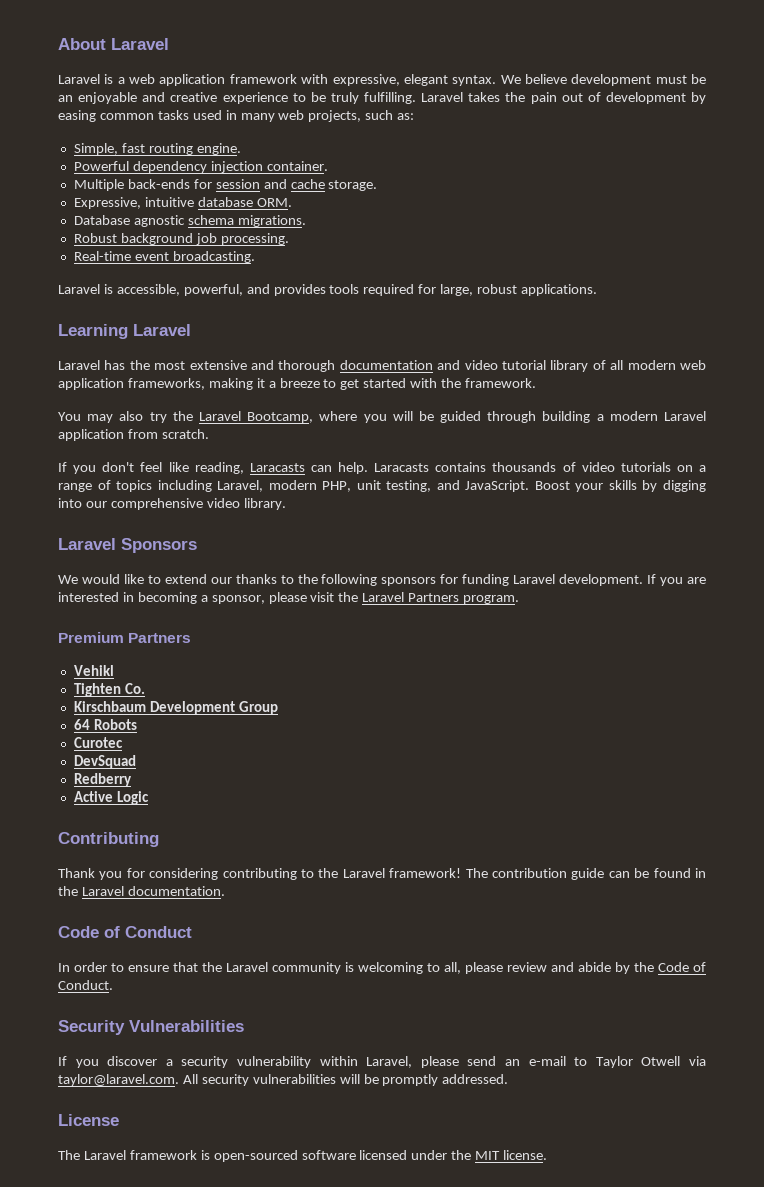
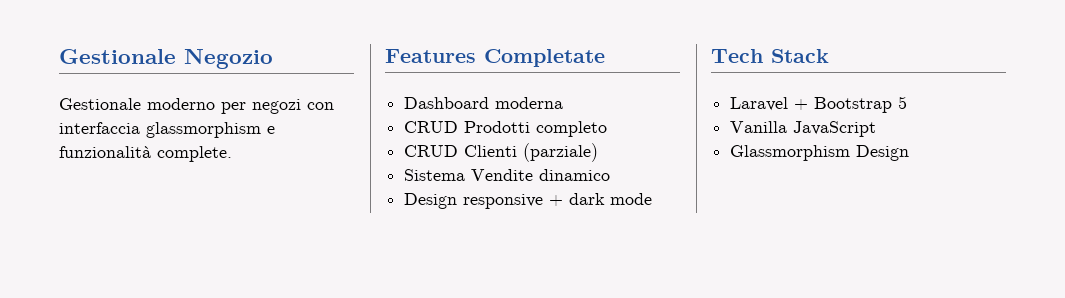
- About Laravel
- Laravel is a web application framework with expressive, elegant syntax. We believe development must be an enjoyable and creative experience to be truly fulfilling. Laravel takes the pain out of development by easing common tasks used in many web projects, such as:
- Simple, fast routing engine.
- Powerful dependency injection container.
- Multiple back-ends for session and cache storage.
- Expressive, intuitive database ORM.
- Database agnostic schema migrations.
- Robust background job processing.
- Real-time event broadcasting.
- Laravel is accessible, powerful, and provides tools required for large, robust applications.
- Learning Laravel
- Laravel has the most extensive and thorough documentation and video tutorial library of all modern web application frameworks, making it a breeze to get started with the framework.
- You may also try the Laravel Bootcamp, where you will be guided through building a modern Laravel application from scratch.
- If you don't feel like reading, Laracasts can help. Laracasts contains thousands of video tutorials on a range of topics including Laravel, modern PHP, unit testing, and JavaScript. Boost your skills by digging into our comprehensive video library.
- Laravel Sponsors
- We would like to extend our thanks to the following sponsors for funding Laravel development. If you are interested in becoming a sponsor, please visit the Laravel Partners program.
- Premium Partners
- Vehikl
- Tighten Co.
- Kirschbaum Development Group
- 64 Robots
- Curotec
- DevSquad
- Redberry
- Active Logic
- Contributing
- Thank you for considering contributing to the Laravel framework! The contribution guide can be found in the Laravel documentation.
- Code of Conduct
- In order to ensure that the Laravel community is welcoming to all, please review and abide by the Code of Conduct.
- Security Vulnerabilities
- If you discover a security vulnerability within Laravel, please send an e-mail to Taylor Otwell via taylor@laravel.com. All security vulnerabilities will be promptly addressed.
- License
- The Laravel framework is open-sourced software licensed under the MIT license.
+ Gestionale Negozio
+ Gestionale moderno per negozi con interfaccia glassmorphism e funzionalità complete.
+ Features Completate
+ Dashboard moderna
+ CRUD Prodotti completo
+ CRUD Clienti (parziale)
+ Sistema Vendite dinamico
+ Design responsive + dark mode
+ Tech Stack
+ Laravel + Bootstrap 5
+ Vanilla JavaScript
+ Glassmorphism Design

